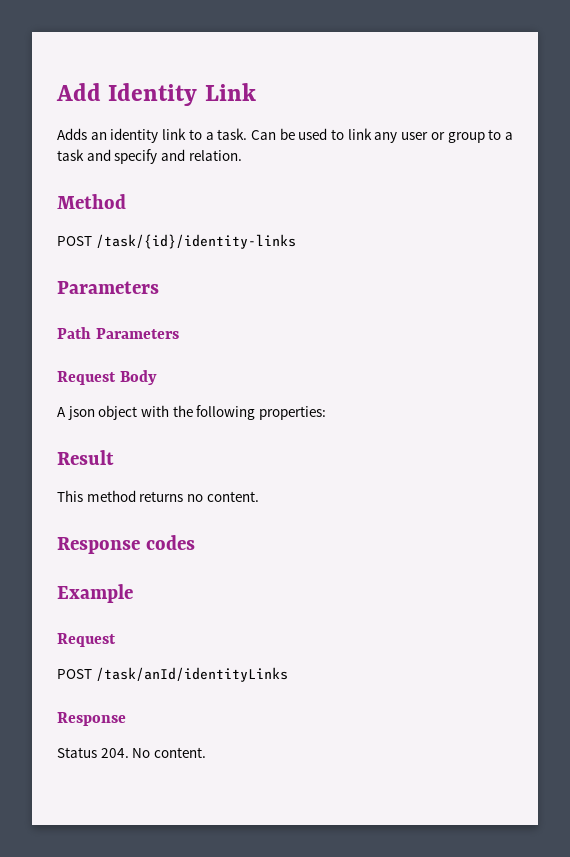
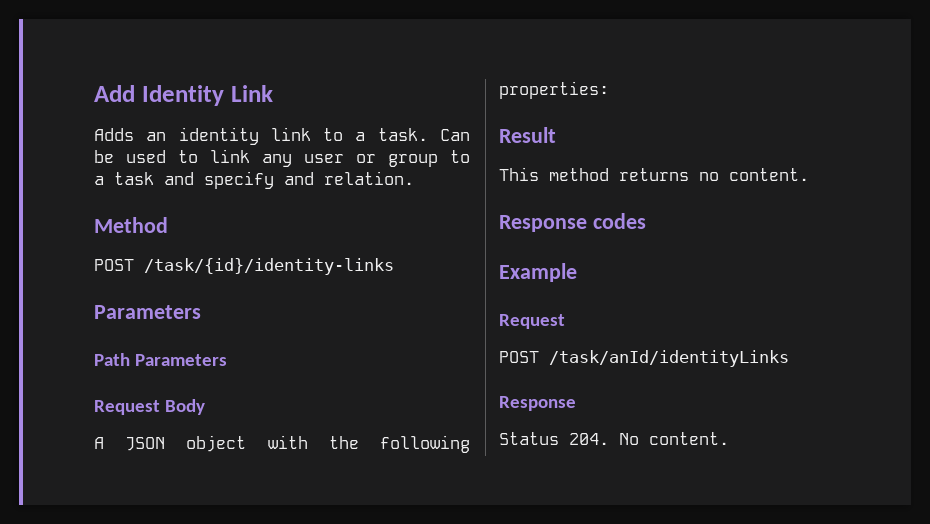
- A json object with the following properties:
+ A JSON object with the following properties:

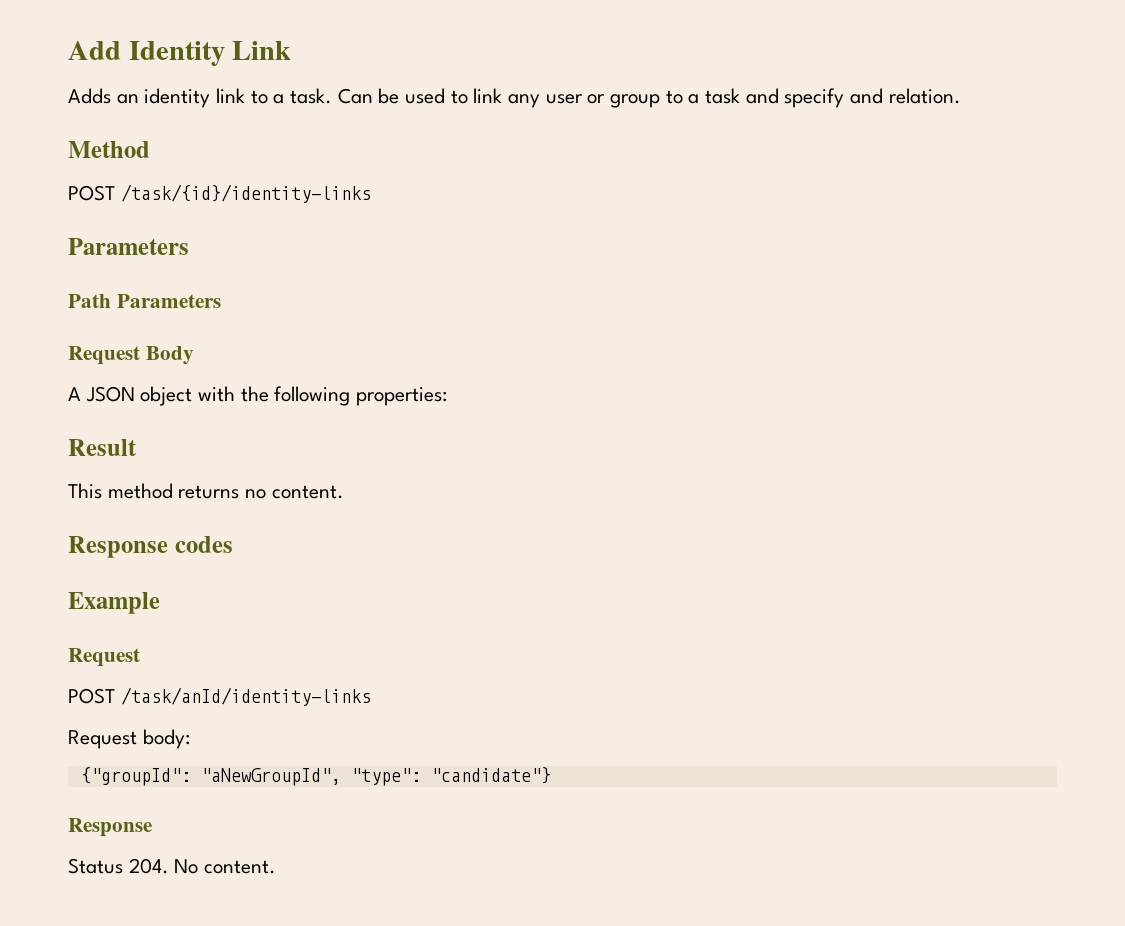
- POST /task/anId/identityLinks
+ POST /task/anId/identity-links
+ Request body:
+ {"groupId": "aNewGroupId", "type": "candidate"}

